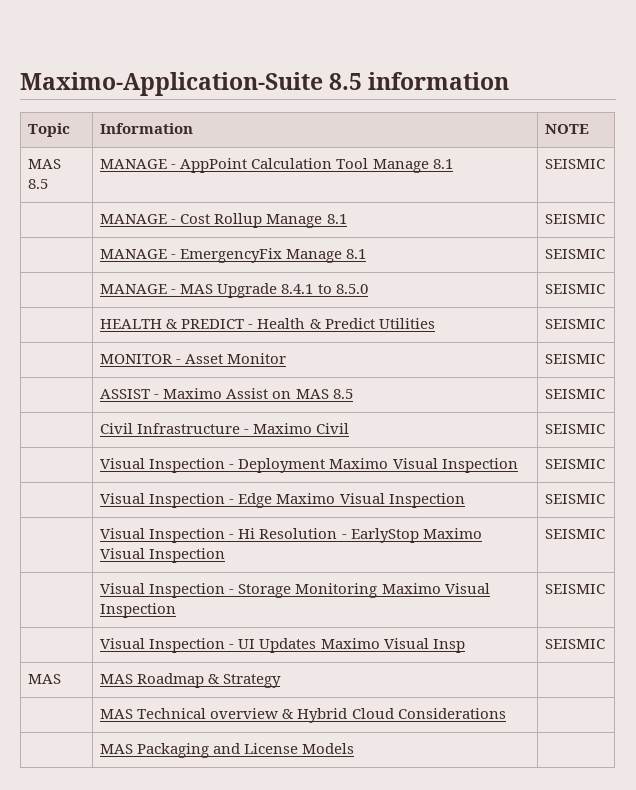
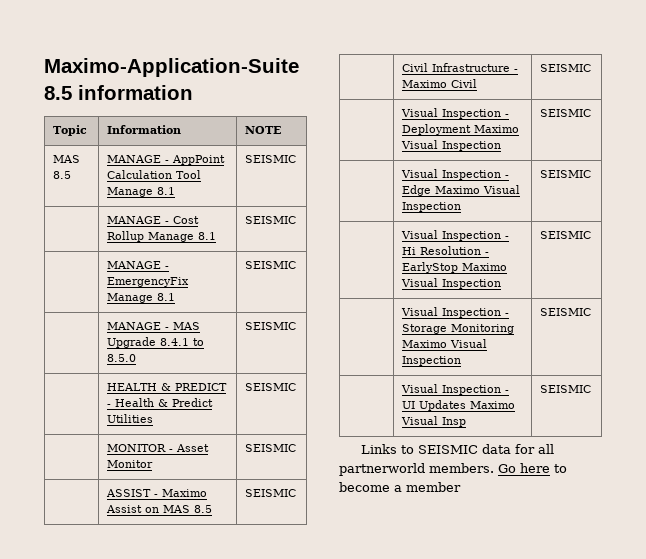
- MAS | MAS Roadmap & Strategy |
- | MAS Technical overview & Hybrid Cloud Considerations |
- | MAS Packaging and License Models |
+ Links to SEISMIC data for all partnerworld members. Go here to become a member

